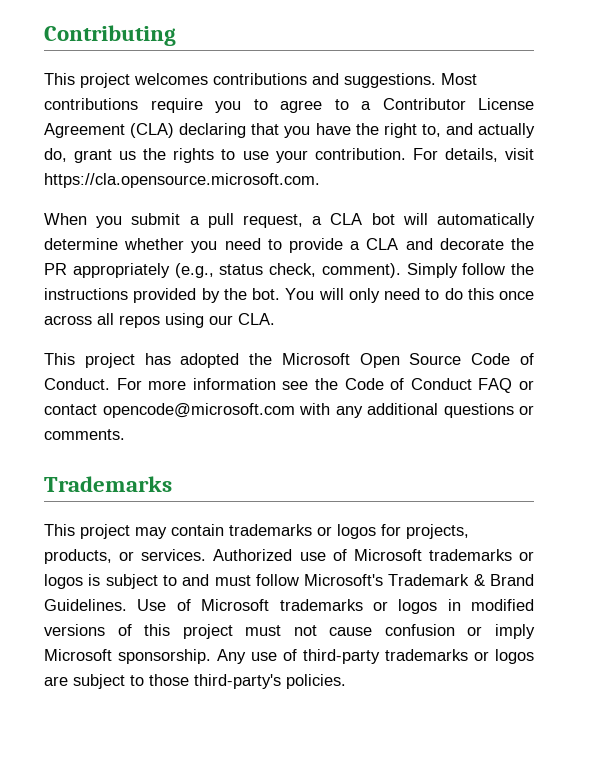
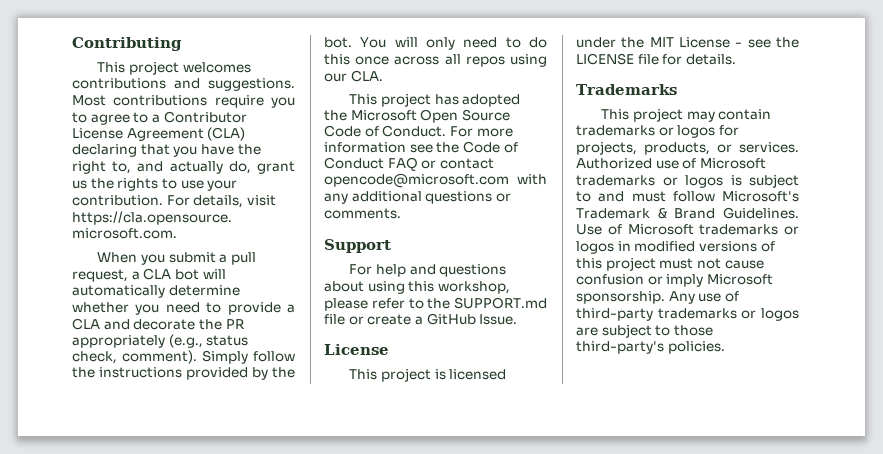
+ Support
+ For help and questions about using this workshop, please refer to the SUPPORT.md file or create a GitHub Issue.
+ License
+ This project is licensed under the MIT License - see the LICENSE file for details.

